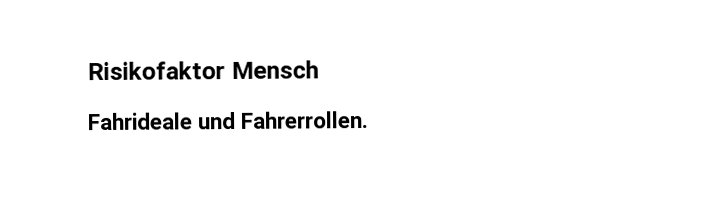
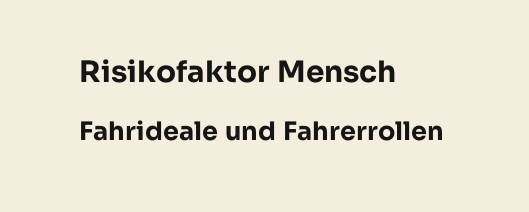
- Fahrideale und Fahrerrollen.
+ Fahrideale und Fahrerrollen

